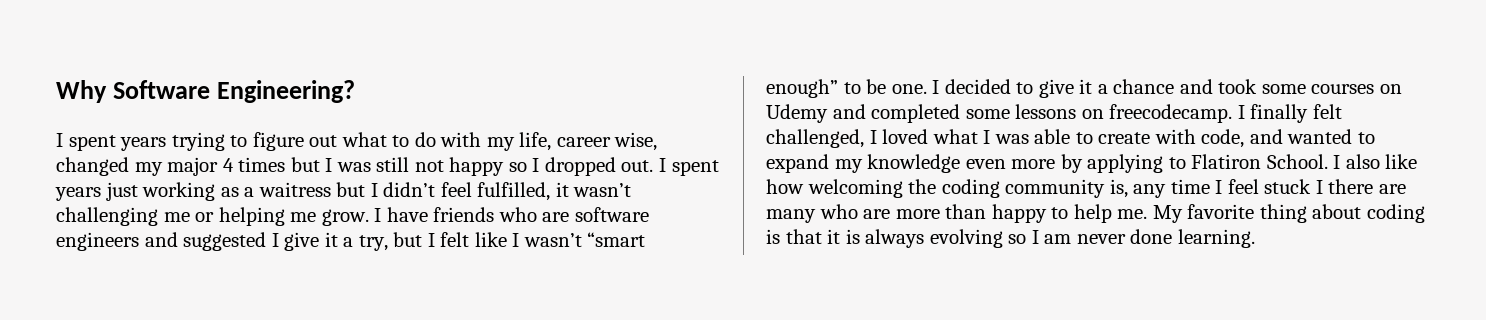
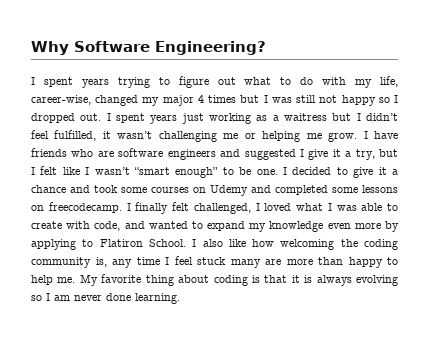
- I spent years trying to figure out what to do with my life, career wise, changed my major 4 times but I was still not happy so I dropped out.
+ I spent years trying to figure out what to do with my life, career-wise, changed my major 4 times but I was still not happy so I dropped out.
- I also like how welcoming the coding community is, any time I feel stuck I there are many who are more than happy to help me.
+ I also like how welcoming the coding community is, any time I feel stuck many are more than happy to help me.

